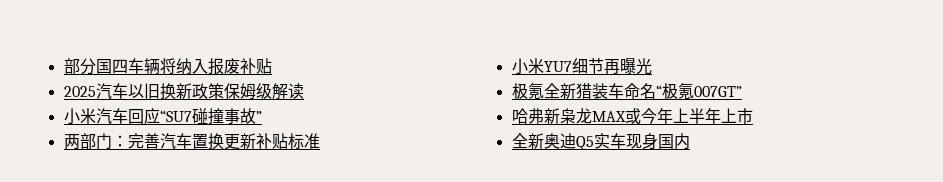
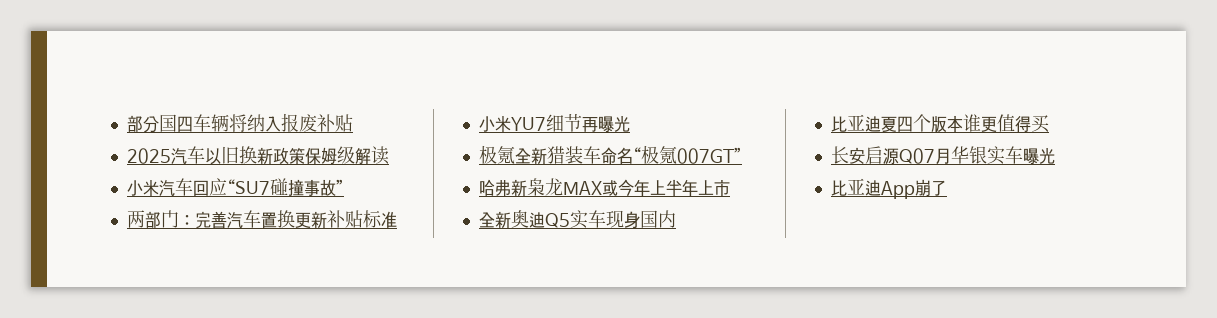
+ 比亚迪夏四个版本谁更值得买
+ 长安启源Q07月华银实车曝光
+ 比亚迪App崩了

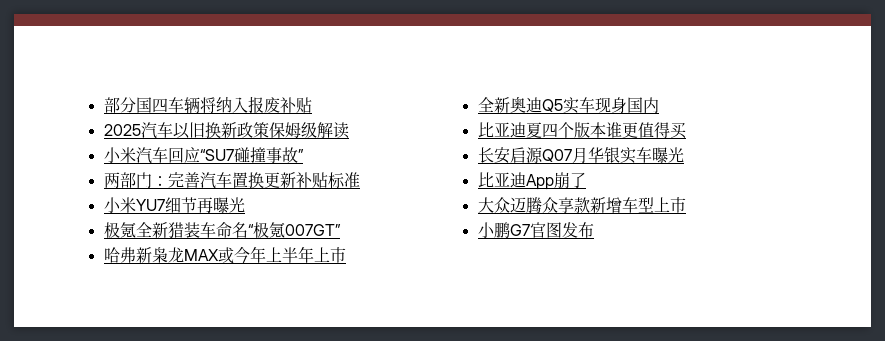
+ 大众迈腾众享款新增车型上市
+ 小鹏G7官图发布

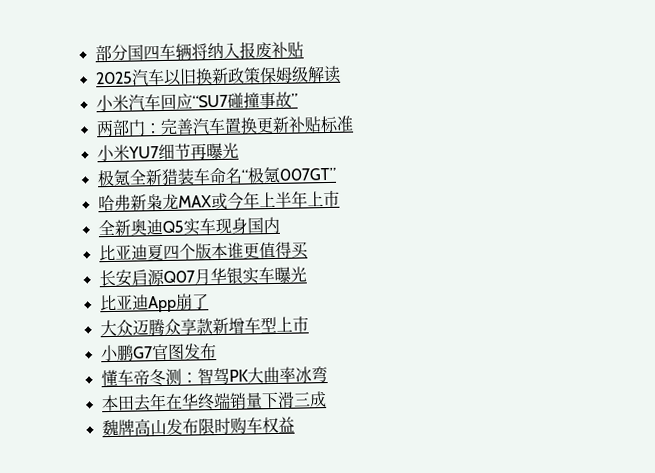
+ 懂车帝冬测：智驾PK大曲率冰弯
+ 本田去年在华终端销量下滑三成
+ 魏牌高山发布限时购车权益

